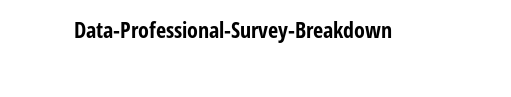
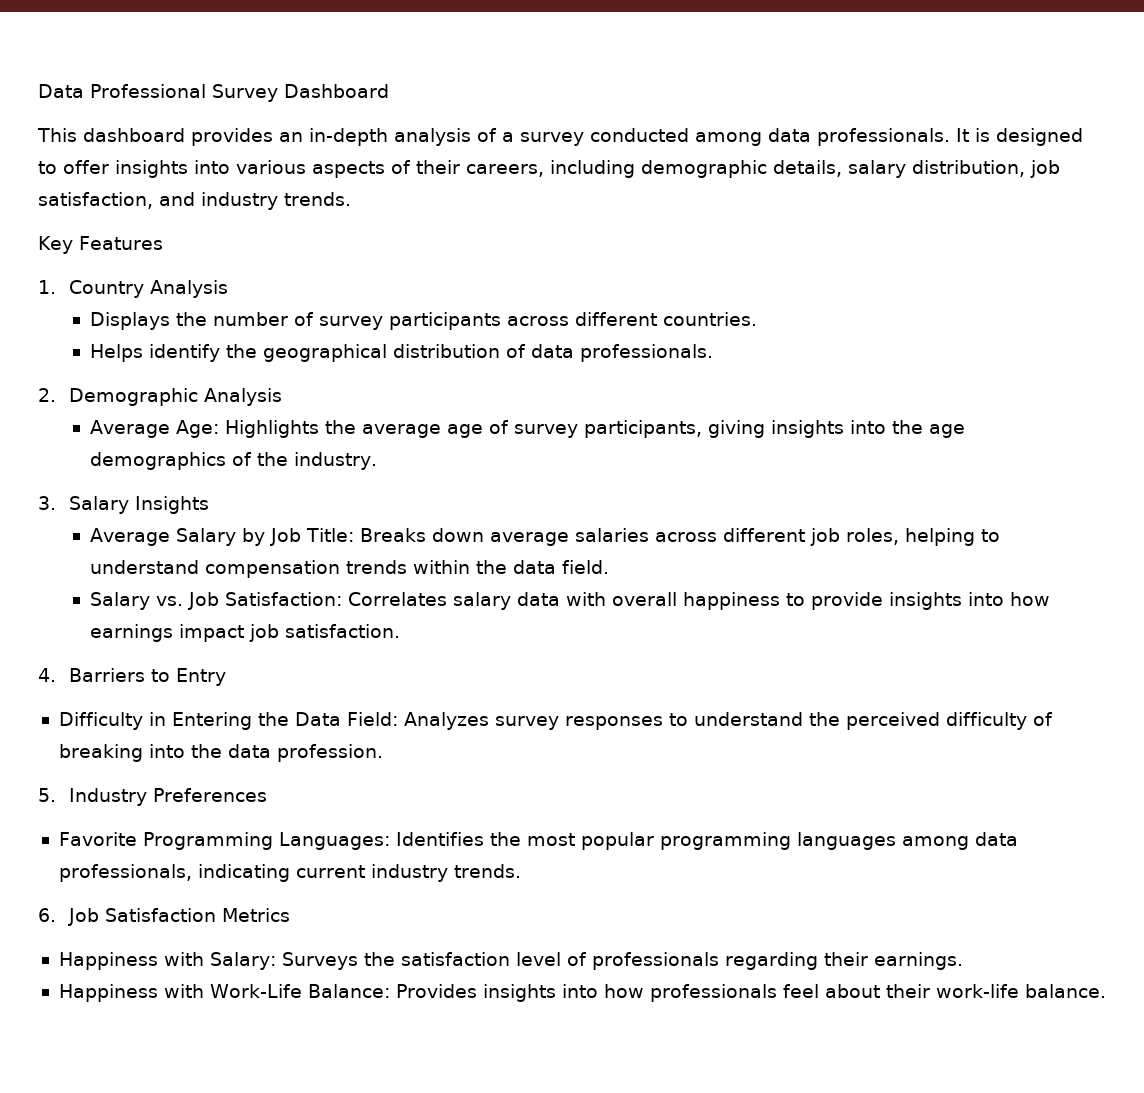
- Data-Professional-Survey-Breakdown
+ Data Professional Survey Dashboard
+ This dashboard provides an in-depth analysis of a survey conducted among data professionals. It is designed to offer insights into various aspects of their careers, including demographic details, salary distribution, job satisfaction, and industry trends.
+ Key Features
+ 1. Country Analysis
+ Displays the number of survey participants across different countries.
+ Helps identify the geographical distribution of data professionals.
+ 2. Demographic Analysis
+ Average Age: Highlights the average age of survey participants, giving insights into the age demographics of the industry.
+ 3. Salary Insights
+ Average Salary by Job Title: Breaks down average salaries across different job roles, helping to understand compensation trends within the data field.
+ Salary vs. Job Satisfaction: Correlates salary data with overall happiness to provide insights into how earnings impact job satisfaction.
+ 4. Barriers to Entry
+ Difficulty in Entering the Data Field: Analyzes survey responses to understand the perceived difficulty of breaking into the data profession.
+ 5. Industry Preferences
+ Favorite Programming Languages: Identifies the most popular programming languages among data professionals, indicating current industry trends.
+ 6. Job Satisfaction Metrics
+ Happiness with Salary: Surveys the satisfaction level of professionals regarding their earnings.
+ Happiness with Work-Life Balance: Provides insights into how professionals feel about their work-life balance.

